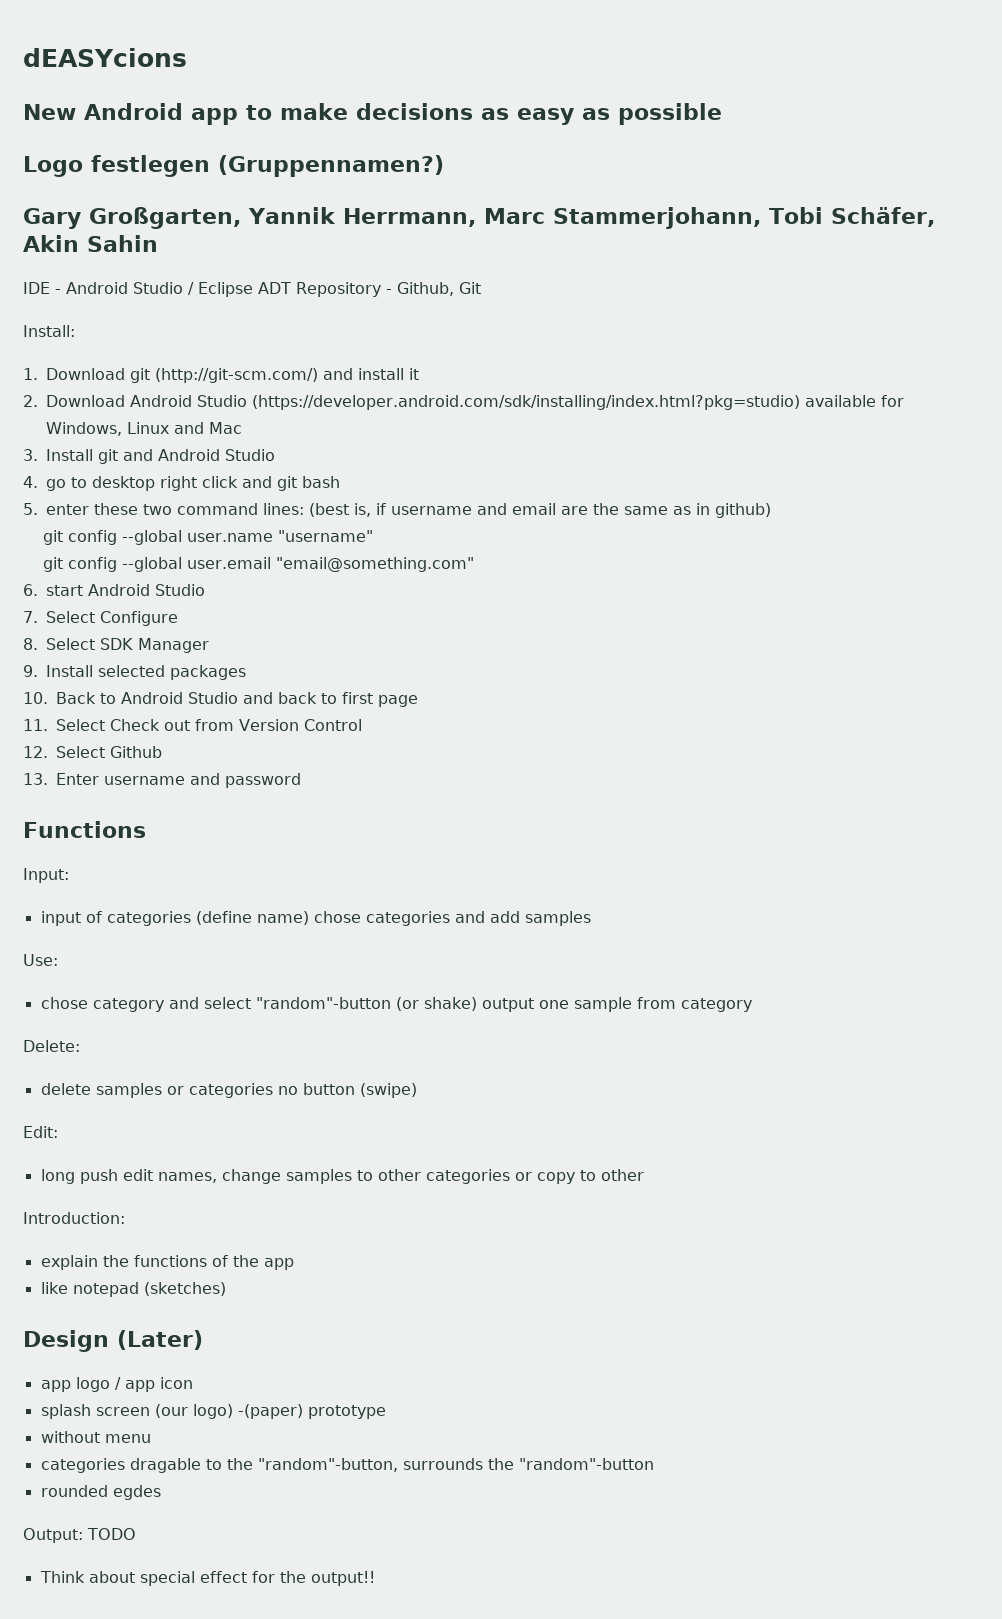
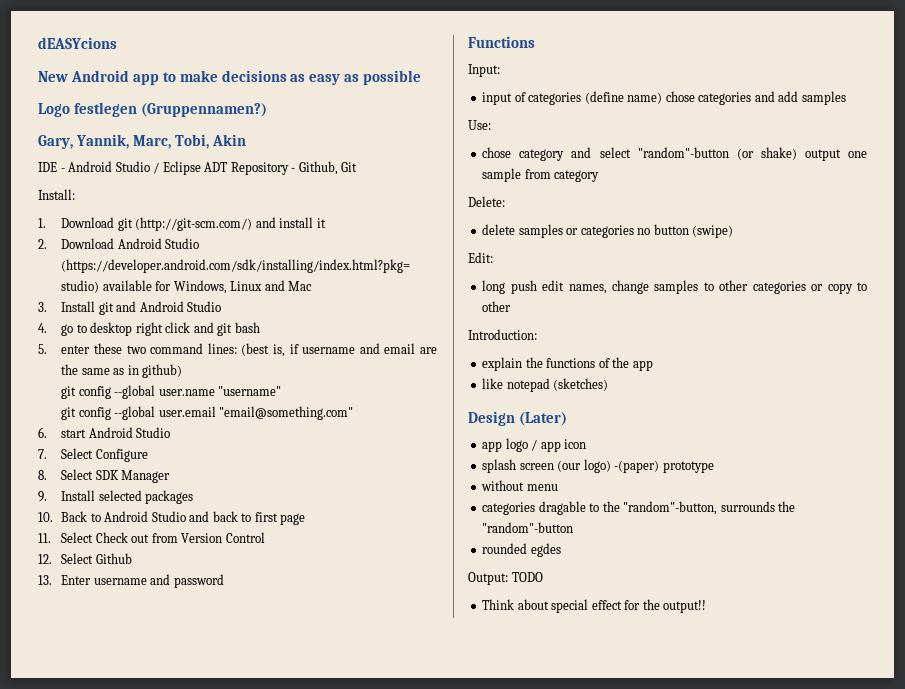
- Gary Großgarten, Yannik Herrmann, Marc Stammerjohann, Tobi Schäfer, Akin Sahin
+ Gary, Yannik, Marc, Tobi, Akin

